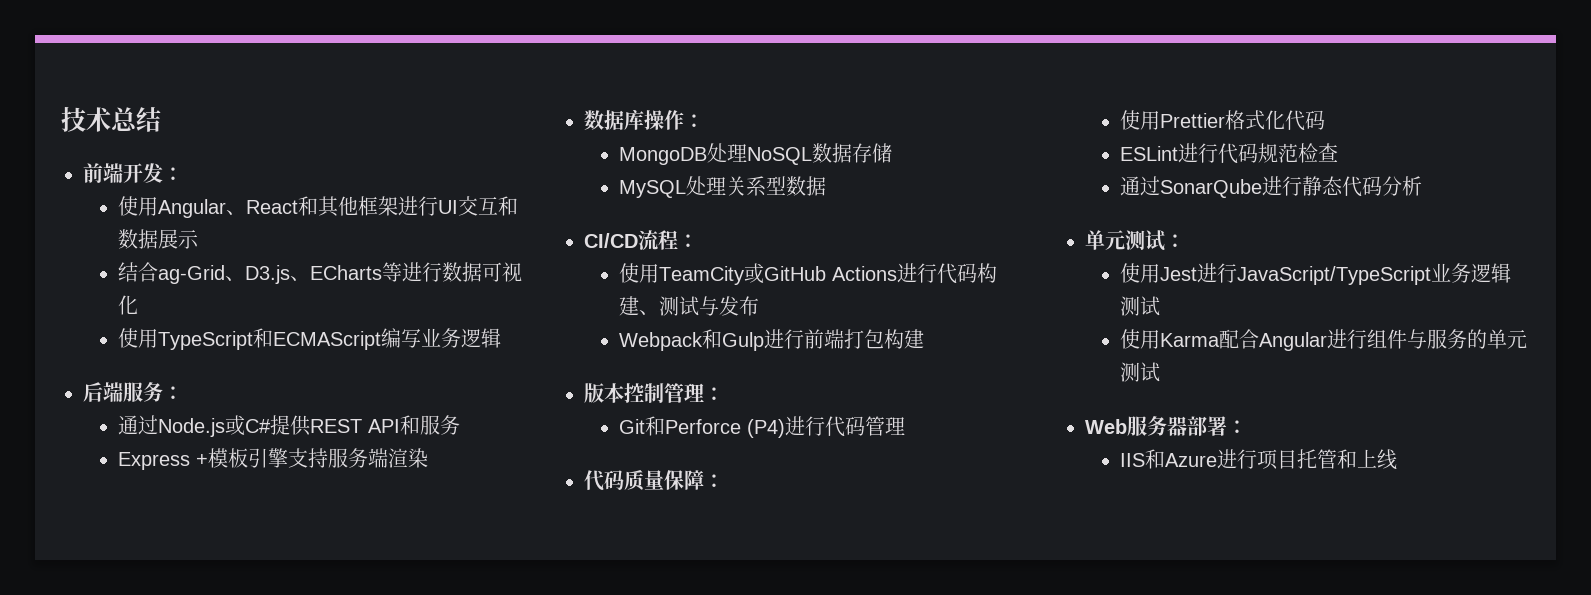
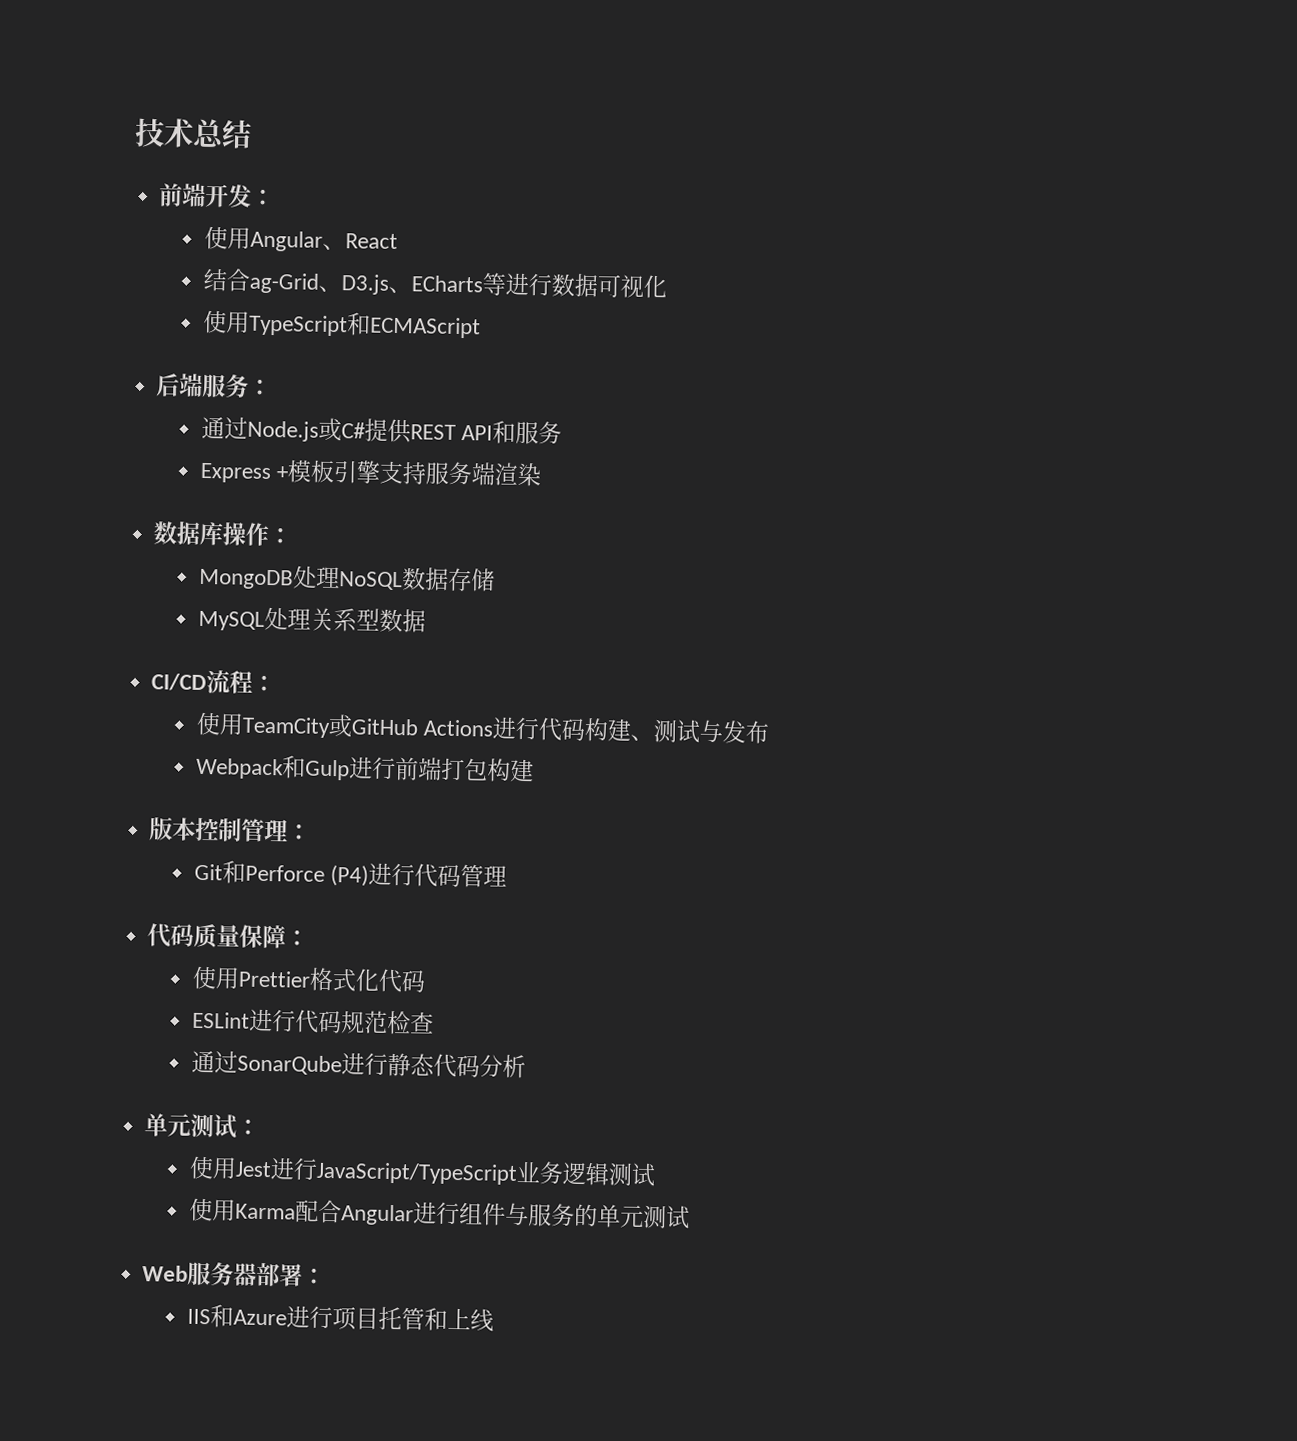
- 使用Angular、React和其他框架进行UI交互和数据展示
+ 使用Angular、React
- 使用TypeScript和ECMAScript编写业务逻辑
+ 使用TypeScript和ECMAScript

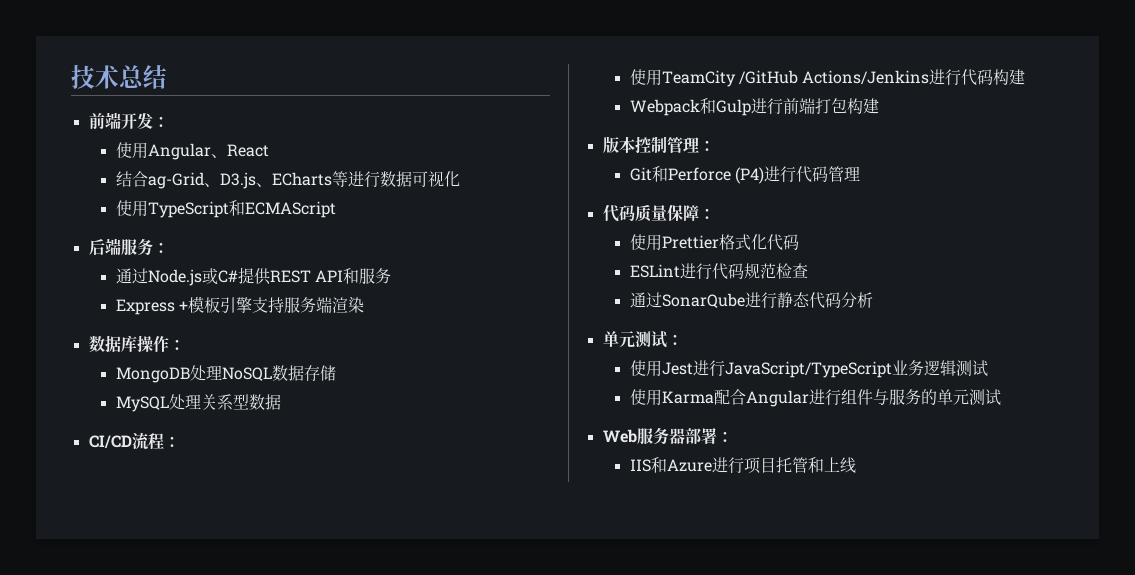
- 使用TeamCity或GitHub Actions进行代码构建、测试与发布
+ 使用TeamCity /GitHub Actions/Jenkins进行代码构建

